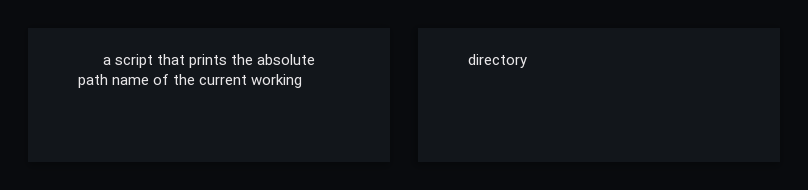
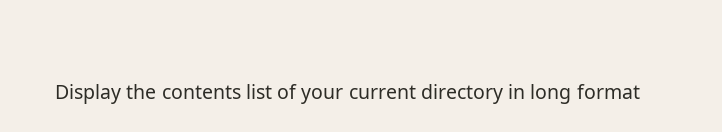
- a script that prints the absolute path name of the current working directory
+ Display the contents list of your current directory in long format

